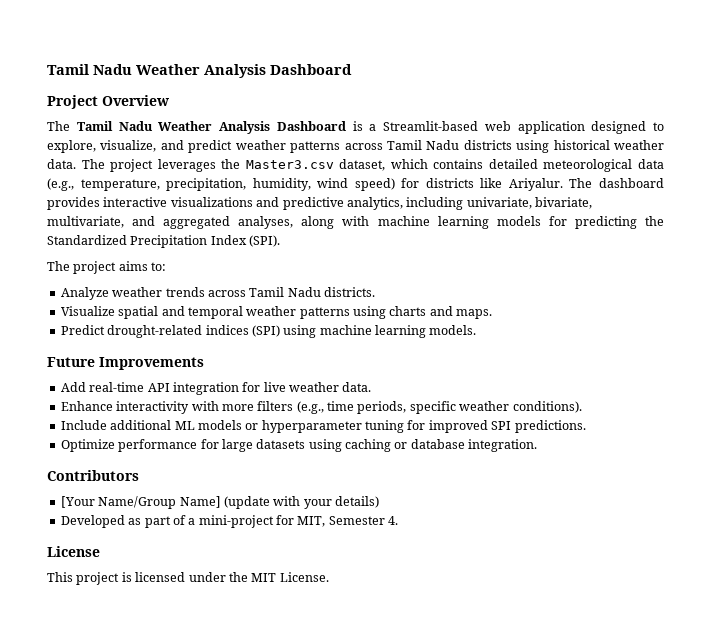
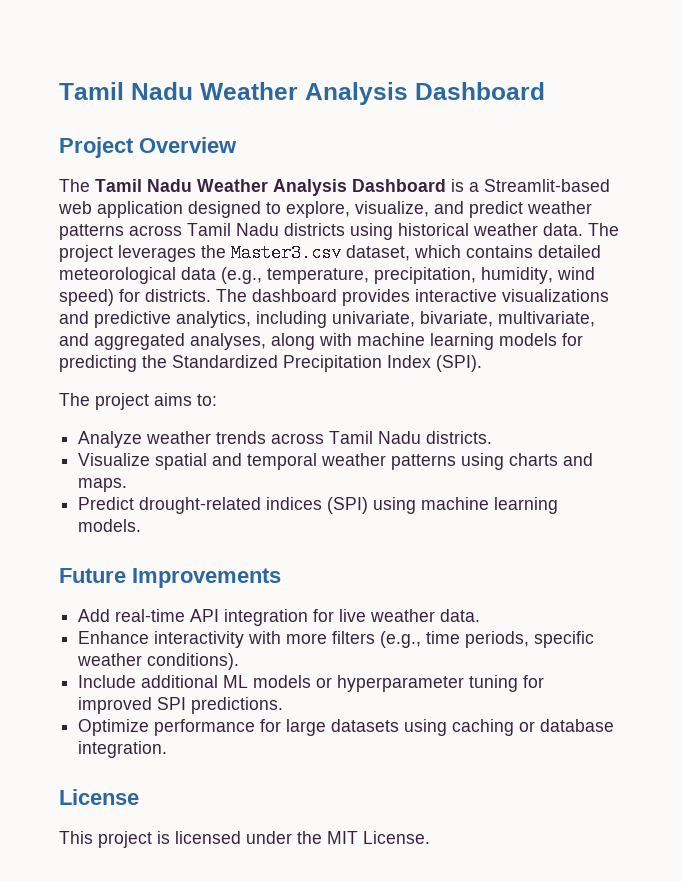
- The project leverages the Master3.csv dataset, which contains detailed meteorological data (e.g., temperature, precipitation, humidity, wind speed) for districts like Ariyalur.
+ The project leverages the Master3.csv dataset, which contains detailed meteorological data (e.g., temperature, precipitation, humidity, wind speed) for districts.
- Contributors
- [Your Name/Group Name] (update with your details)
- Developed as part of a mini-project for MIT, Semester 4.

